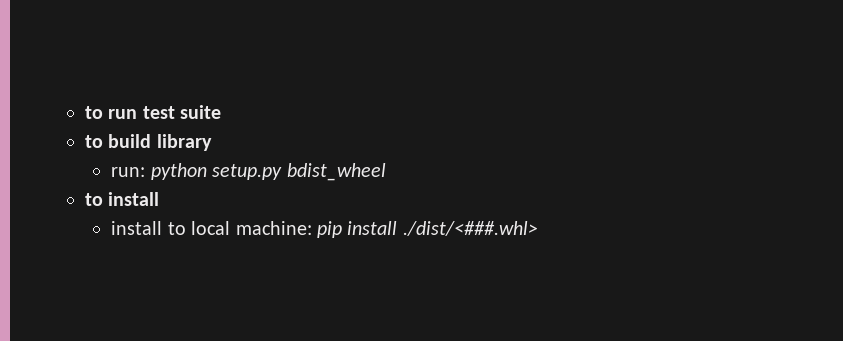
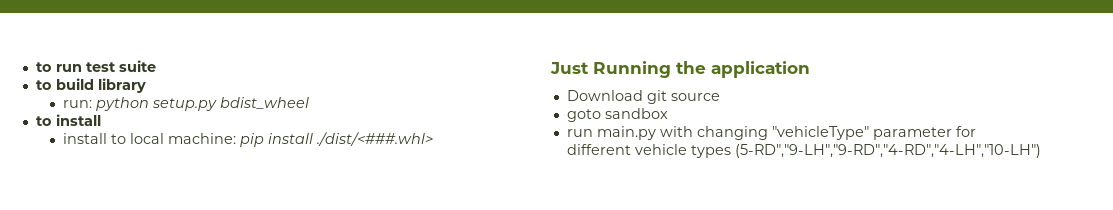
+ Just Running the application
+ Download git source
+ goto sandbox
+ run main.py with changing "vehicleType" parameter for different vehicle types (5-RD","9-LH","9-RD","4-RD","4-LH","10-LH")

